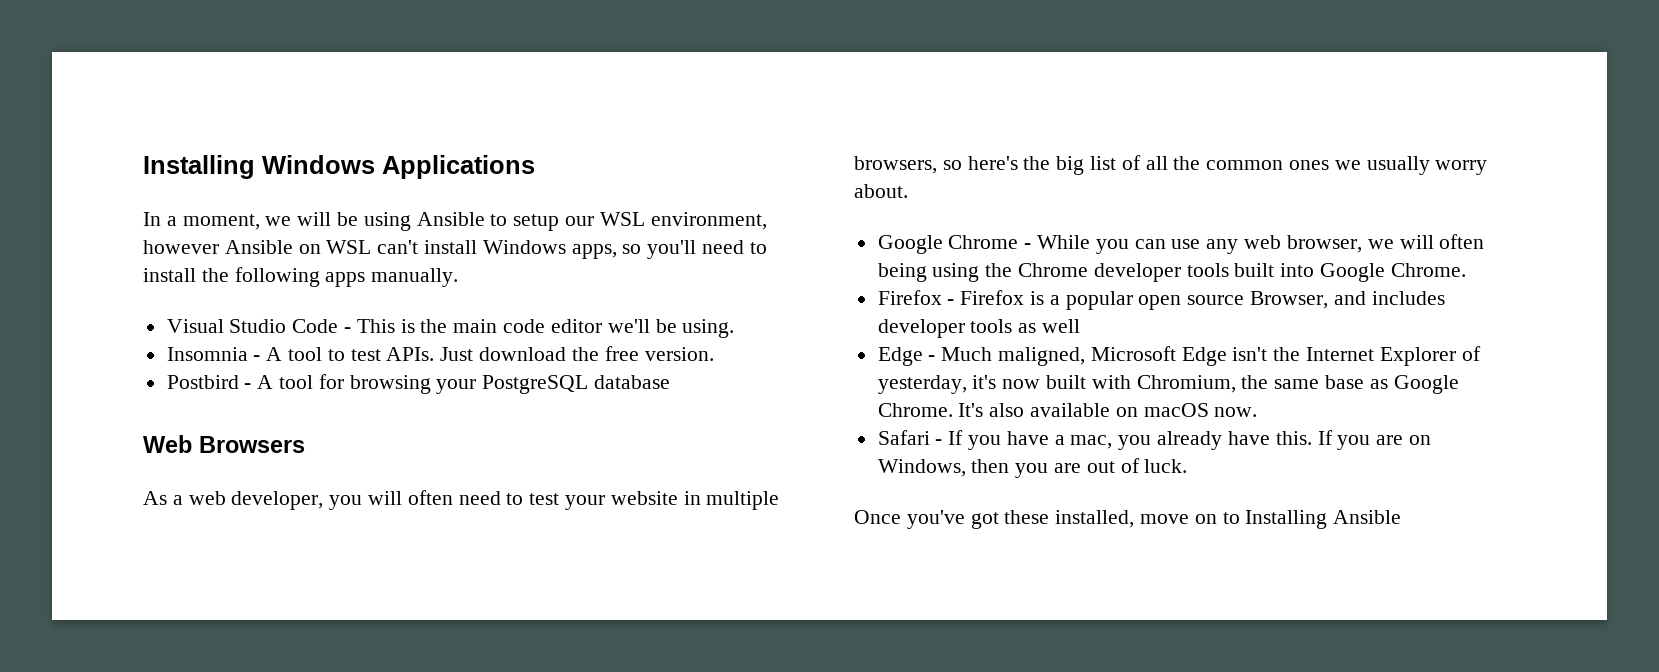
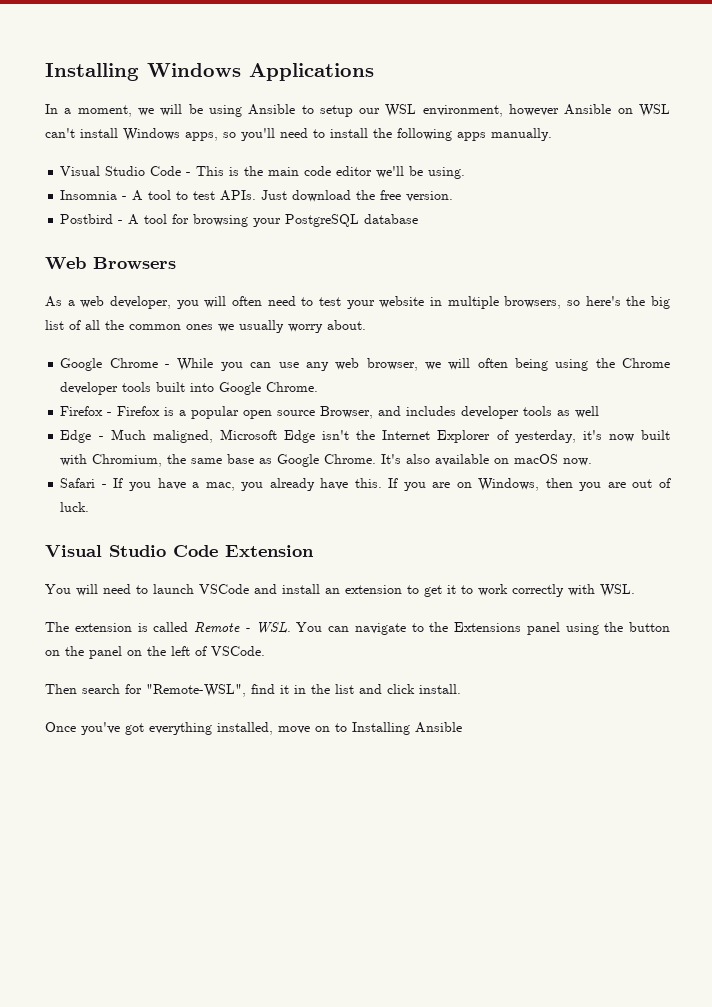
+ Visual Studio Code Extension
+ You will need to launch VSCode and install an extension to get it to work correctly with WSL.
+ The extension is called Remote - WSL. You can navigate to the Extensions panel using the button on the panel on the left of VSCode.
+ Then search for "Remote-WSL", find it in the list and click install.
- Once you've got these installed, move on to Installing Ansible
+ Once you've got everything installed, move on to Installing Ansible

